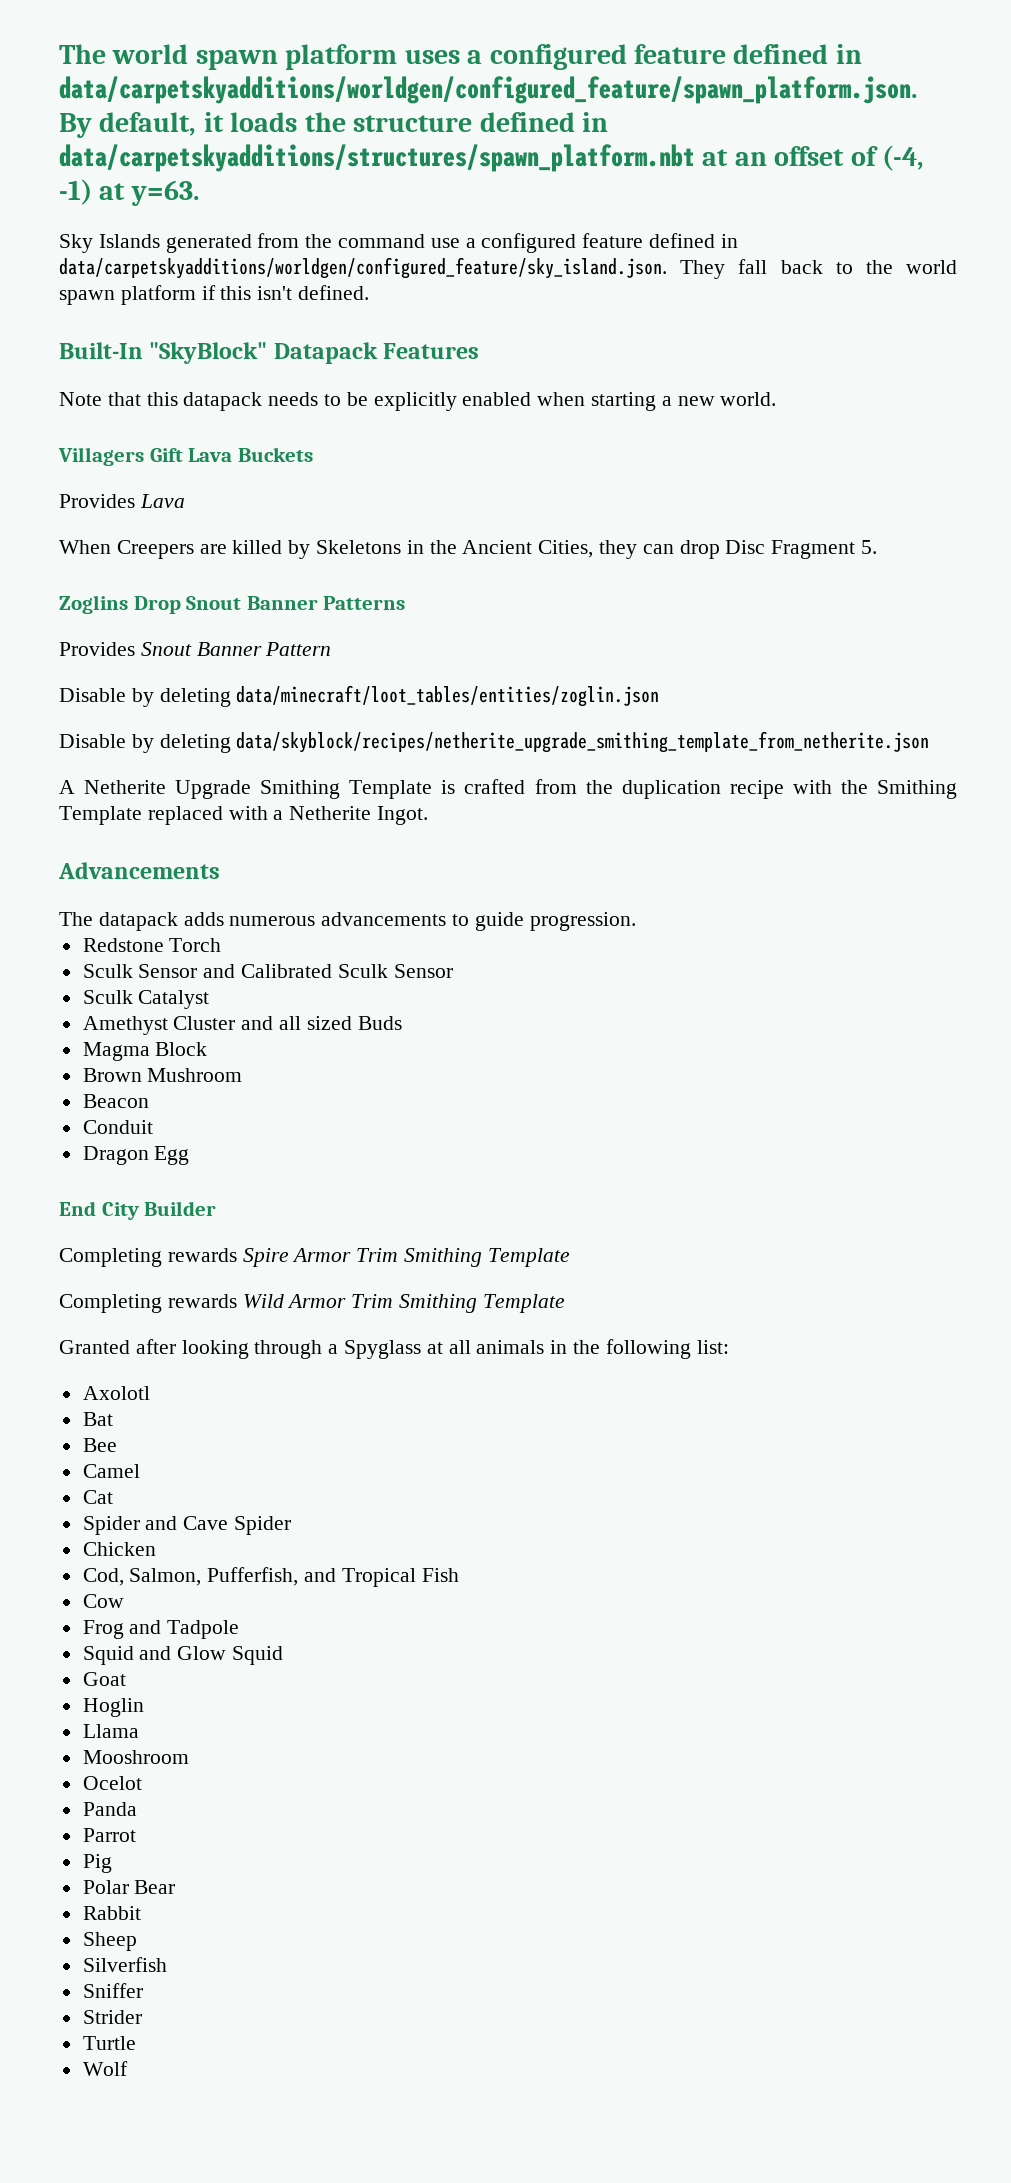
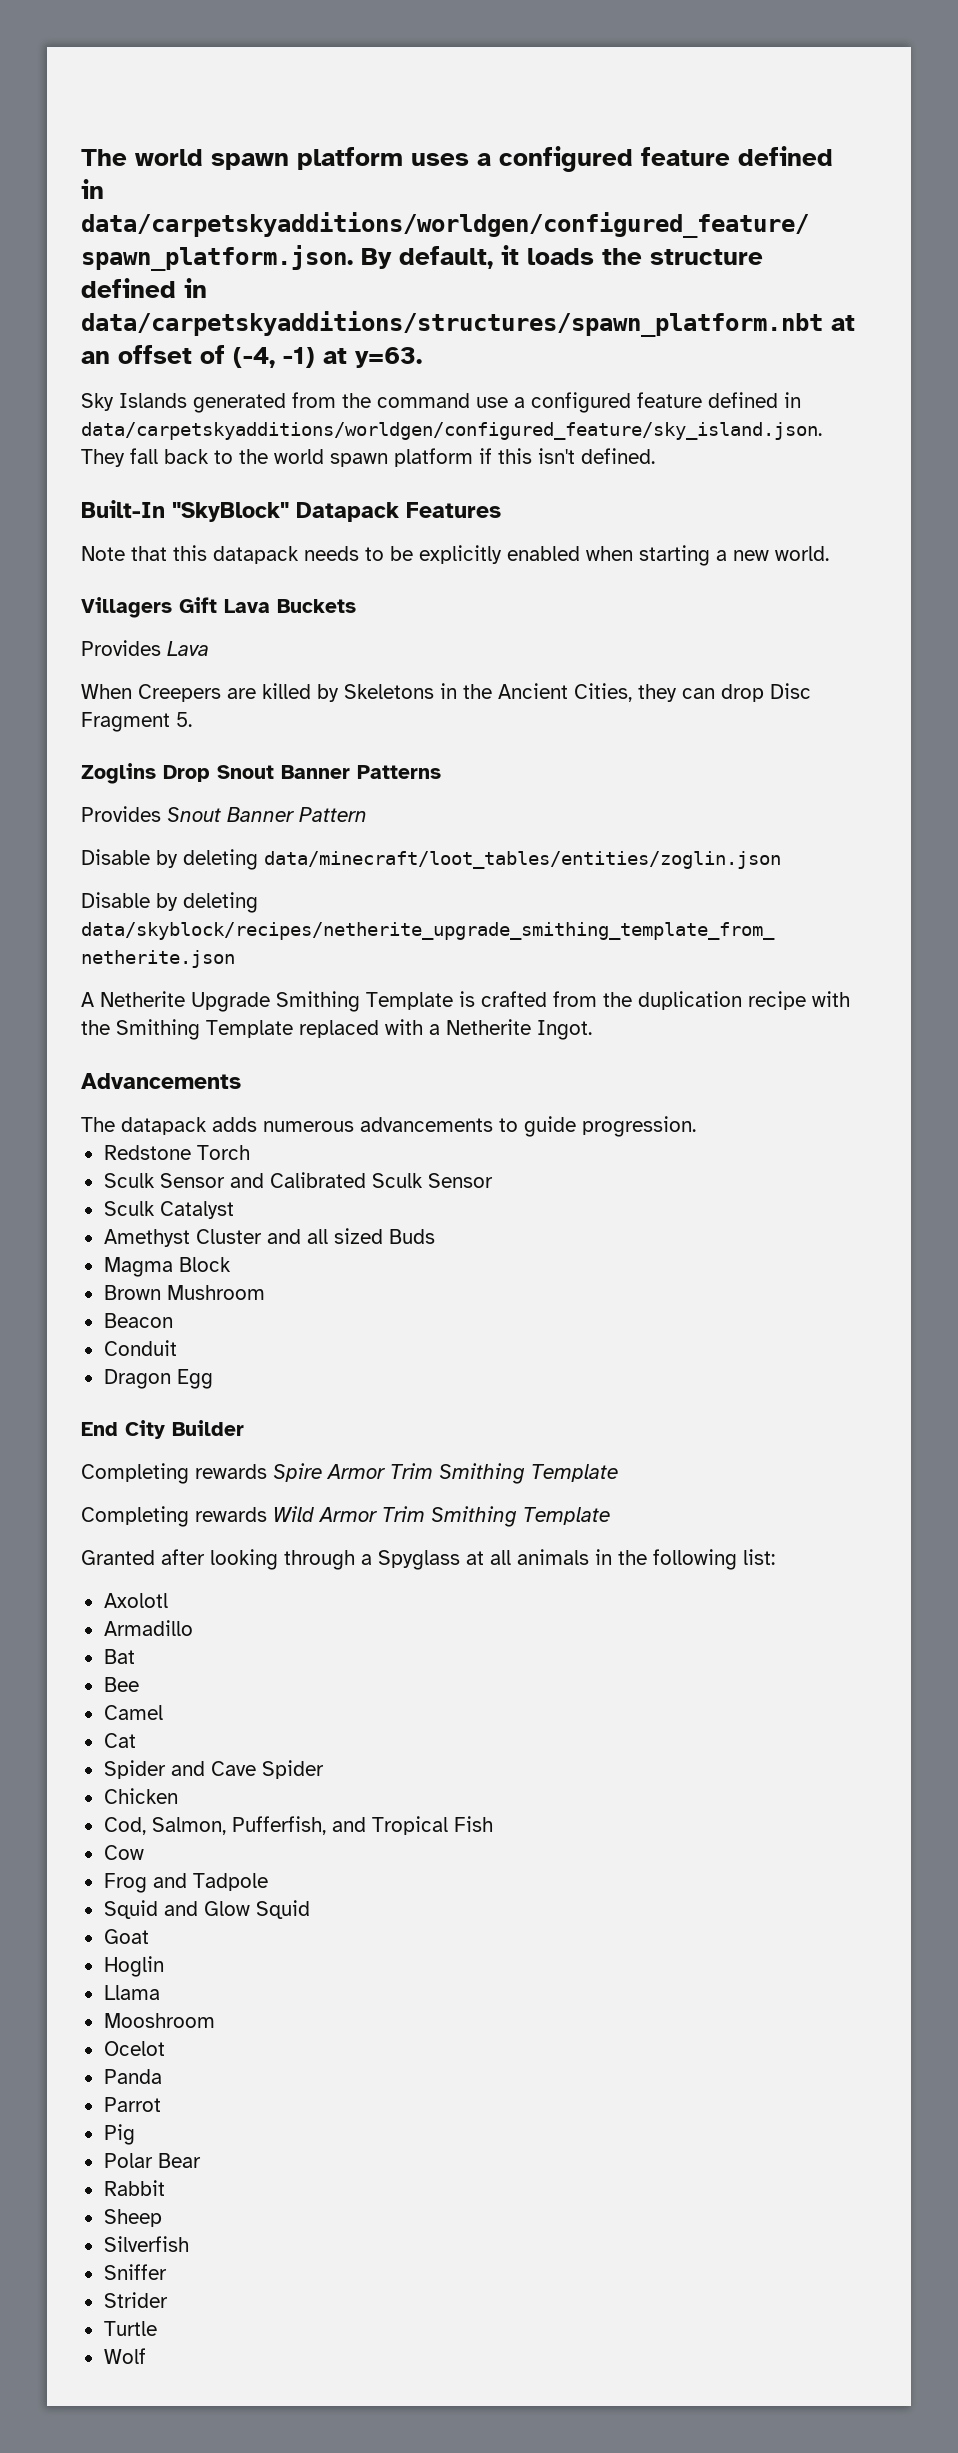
+ Armadillo

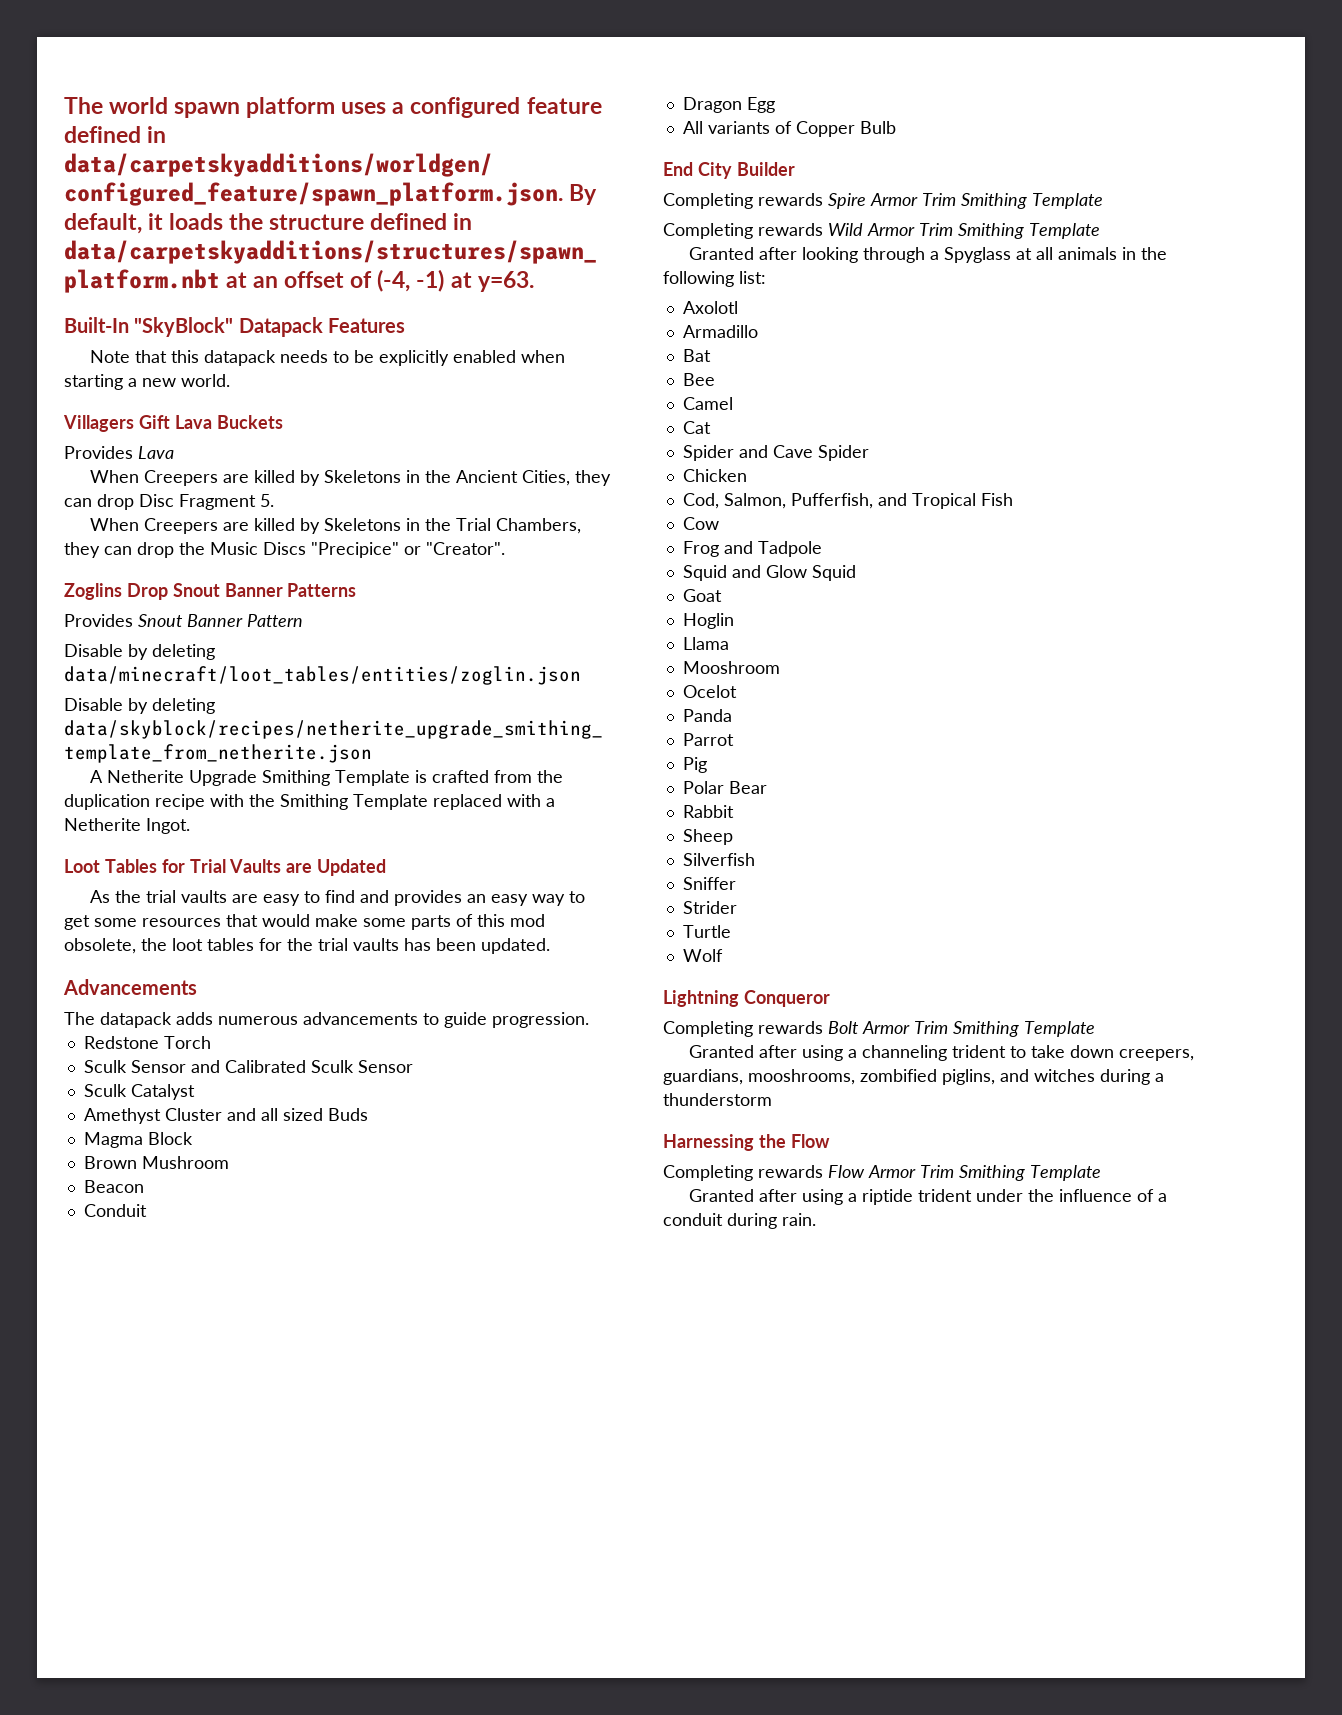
- Sky Islands generated from the command use a configured feature defined in data/carpetskyadditions/worldgen/configured_feature/sky_island.json. They fall back to the world spawn platform if this isn't defined.
+ When Creepers are killed by Skeletons in the Trial Chambers, they can drop the Music Discs "Precipice" or "Creator".
+ Loot Tables for Trial Vaults are Updated
+ As the trial vaults are easy to find and provides an easy way to get some resources that would make some parts of this mod obsolete, the loot tables for the trial vaults has been updated.
+ All variants of Copper Bulb
+ Lightning Conqueror
+ Completing rewards Bolt Armor Trim Smithing Template
+ Granted after using a channeling trident to take down creepers, guardians, mooshrooms, zombified piglins, and witches during a thunderstorm
+ Harnessing the Flow
+ Completing rewards Flow Armor Trim Smithing Template
+ Granted after using a riptide trident under the influence of a conduit during rain.

